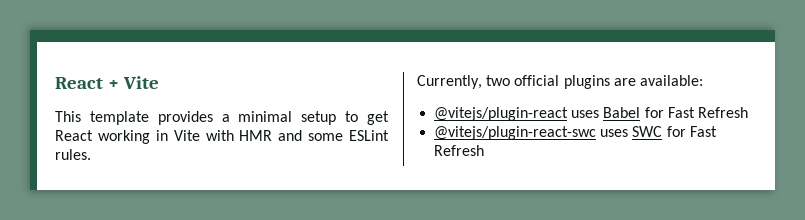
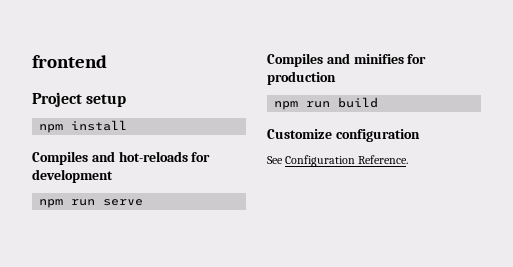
- React + Vite
- This template provides a minimal setup to get React working in Vite with HMR and some ESLint rules.
- Currently, two official plugins are available:
- @vitejs/plugin-react uses Babel for Fast Refresh
- @vitejs/plugin-react-swc uses SWC for Fast Refresh
+ frontend
+ Project setup
+ npm install
+ Compiles and hot-reloads for development
+ npm run serve
+ Compiles and minifies for production
+ npm run build
+ Customize configuration
+ See Configuration Reference.

